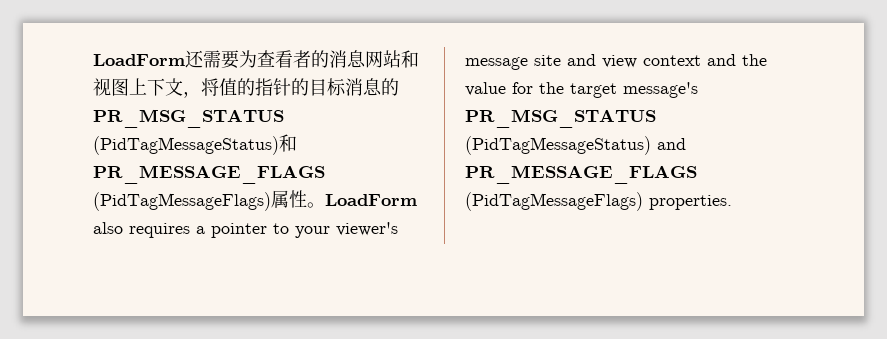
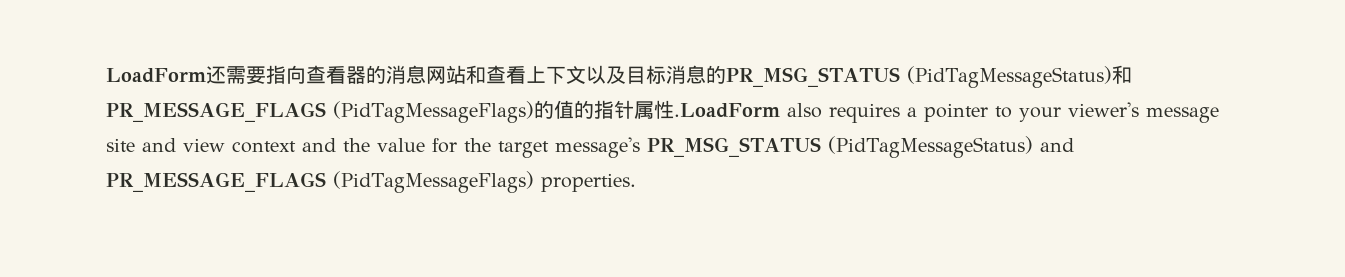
- LoadForm还需要为查看者的消息网站和视图上下文，将值的指针的目标消息的PR_MSG_STATUS (PidTagMessageStatus)和PR_MESSAGE_FLAGS (PidTagMessageFlags)属性。LoadForm also requires a pointer to your viewer's message site and view context and the value for the target message's PR_MSG_STATUS (PidTagMessageStatus) and PR_MESSAGE_FLAGS (PidTagMessageFlags) properties.
+ LoadForm还需要指向查看器的消息网站和查看上下文以及目标消息的PR_MSG_STATUS (PidTagMessageStatus)和PR_MESSAGE_FLAGS (PidTagMessageFlags)的值的指针属性.LoadForm also requires a pointer to your viewer's message site and view context and the value for the target message's PR_MSG_STATUS (PidTagMessageStatus) and PR_MESSAGE_FLAGS (PidTagMessageFlags) properties.

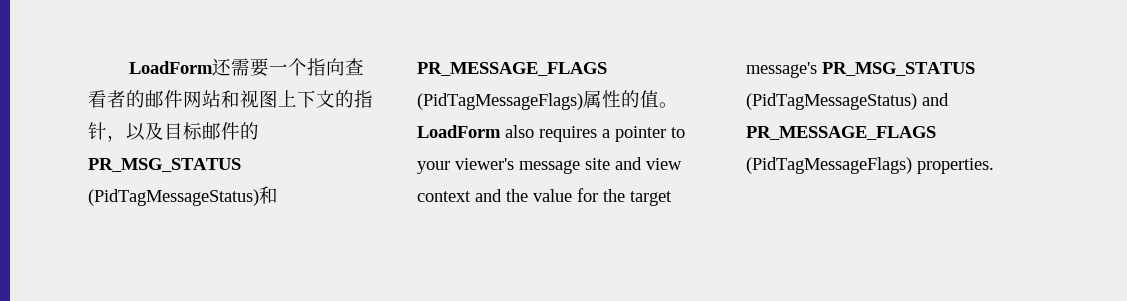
- LoadForm还需要指向查看器的消息网站和查看上下文以及目标消息的PR_MSG_STATUS (PidTagMessageStatus)和PR_MESSAGE_FLAGS (PidTagMessageFlags)的值的指针属性.LoadForm also requires a pointer to your viewer's message site and view context and the value for the target message's PR_MSG_STATUS (PidTagMessageStatus) and PR_MESSAGE_FLAGS (PidTagMessageFlags) properties.
+ LoadForm还需要一个指向查看者的邮件网站和视图上下文的指针，以及目标邮件的PR_MSG_STATUS (PidTagMessageStatus)和PR_MESSAGE_FLAGS (PidTagMessageFlags)属性的值。LoadForm also requires a pointer to your viewer's message site and view context and the value for the target message's PR_MSG_STATUS (PidTagMessageStatus) and PR_MESSAGE_FLAGS (PidTagMessageFlags) properties.

